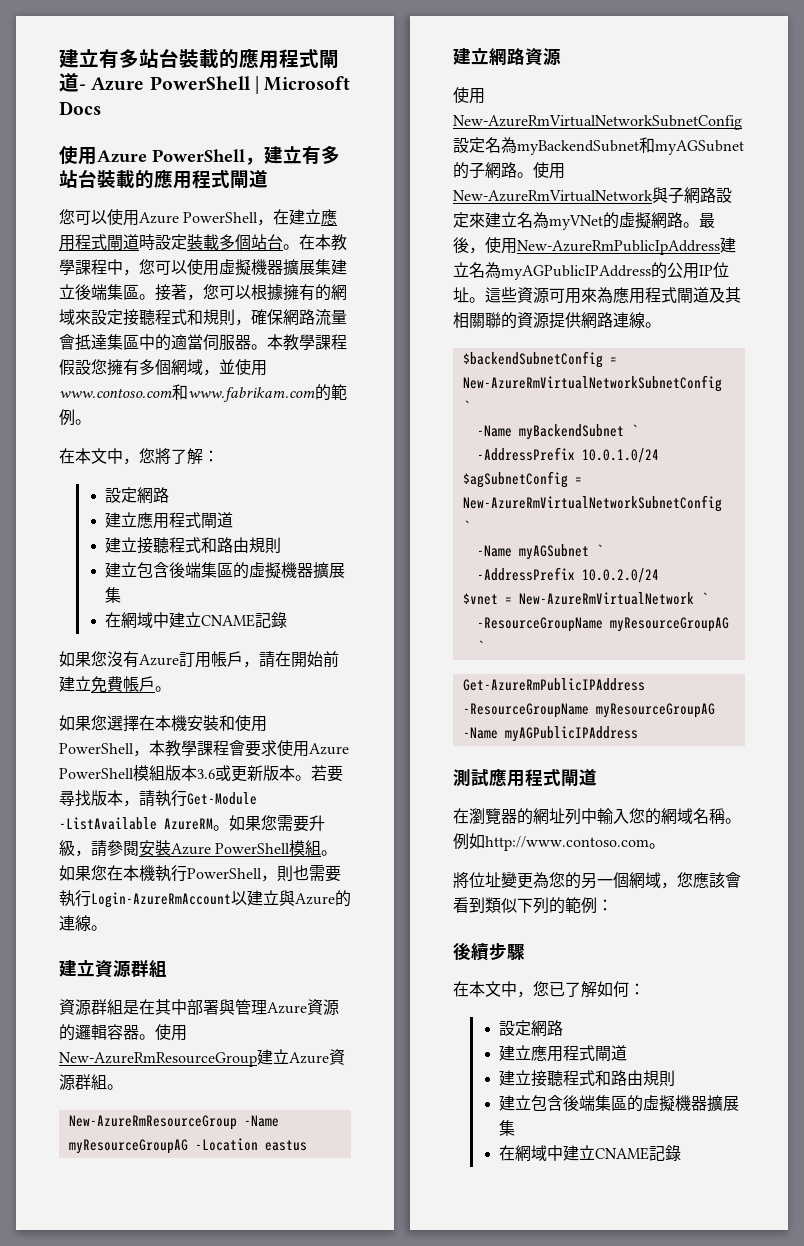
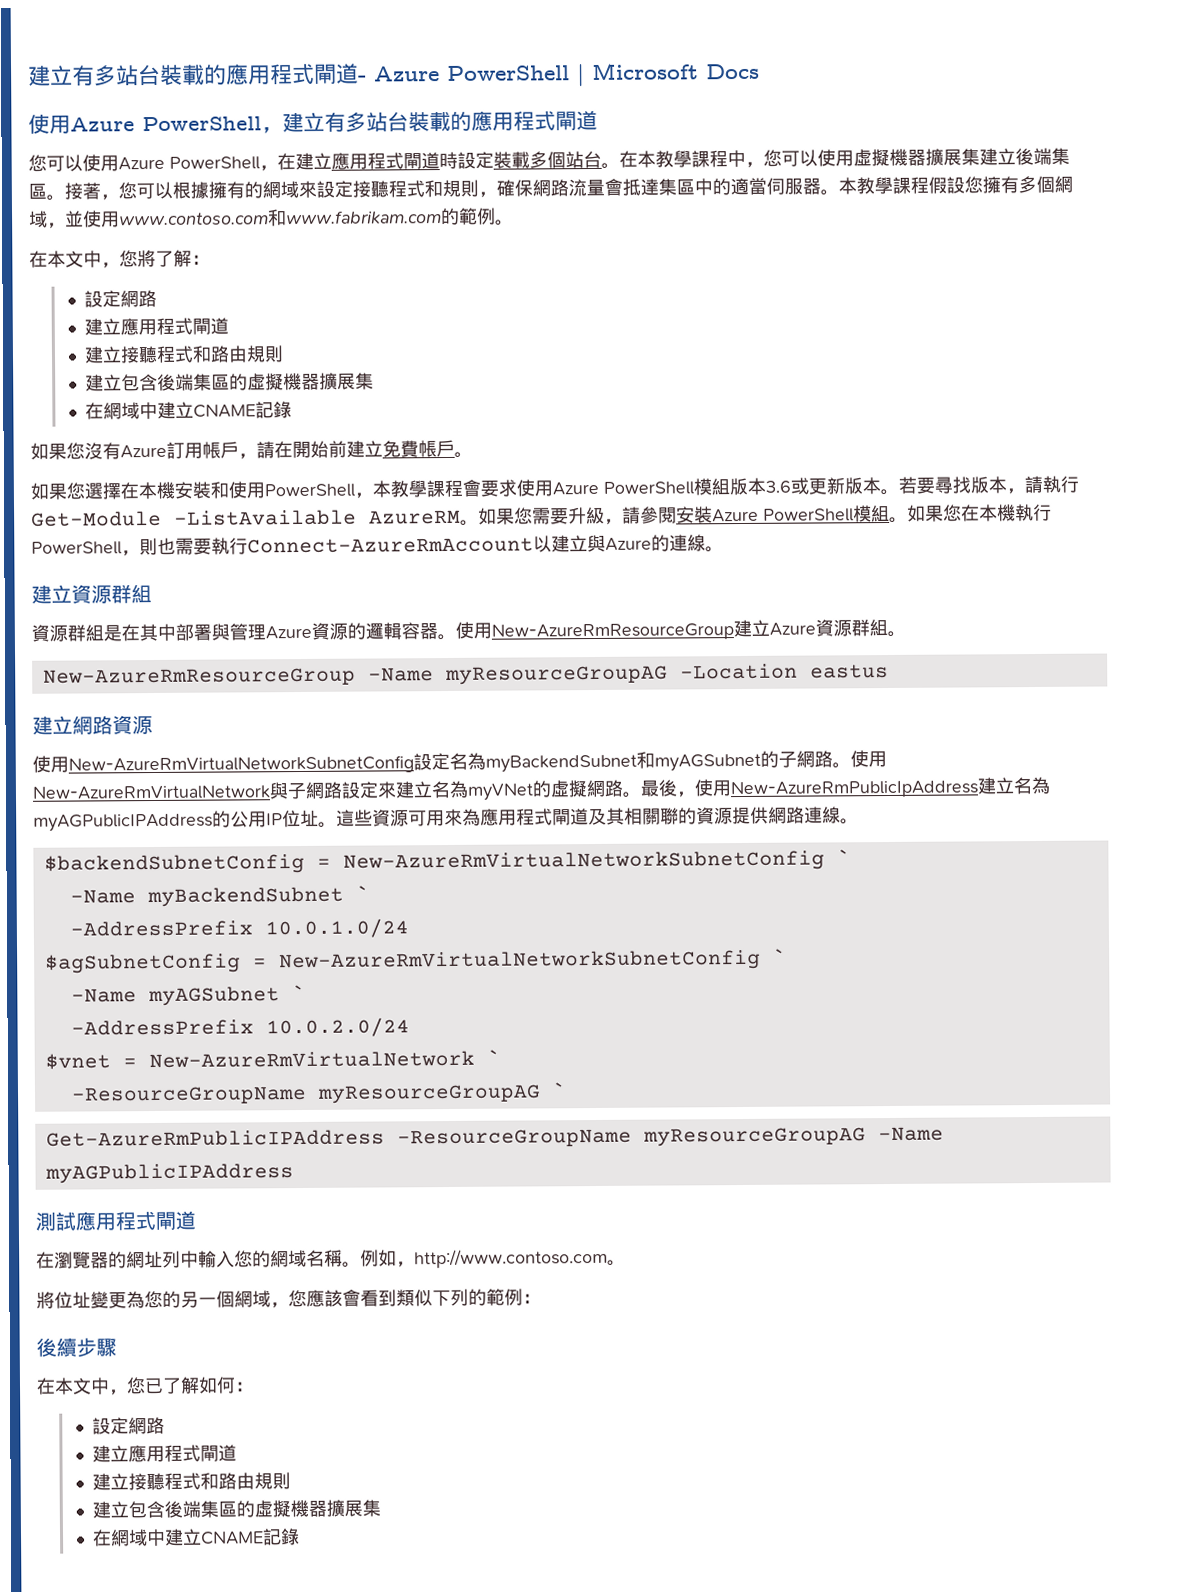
- 如果您在本機執行PowerShell，則也需要執行Login-AzureRmAccount以建立與Azure的連線。
+ 如果您在本機執行PowerShell，則也需要執行Connect-AzureRmAccount以建立與Azure的連線。
- 例如http://www.contoso.com。
+ 例如，http://www.contoso.com。

